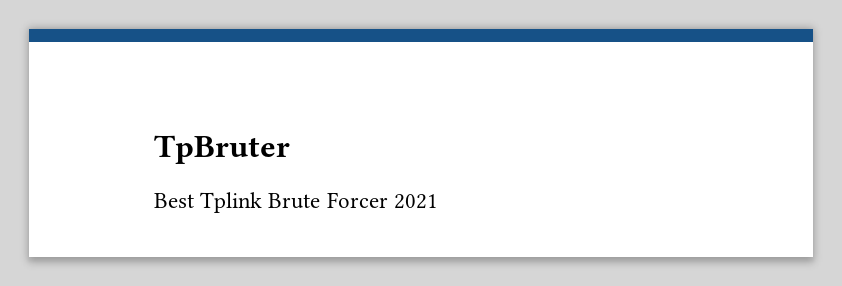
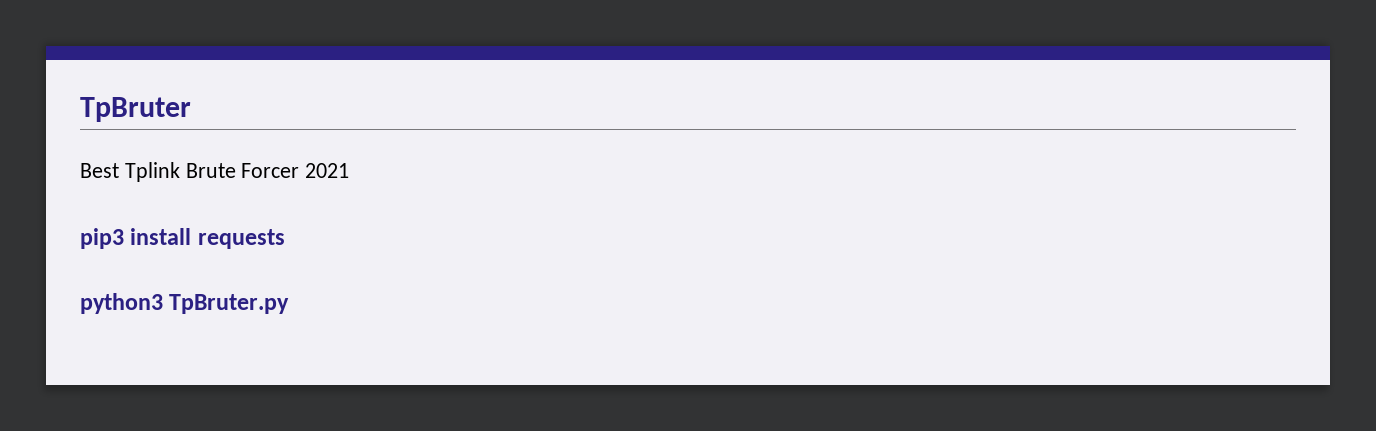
+ pip3 install requests
+ python3 TpBruter.py

